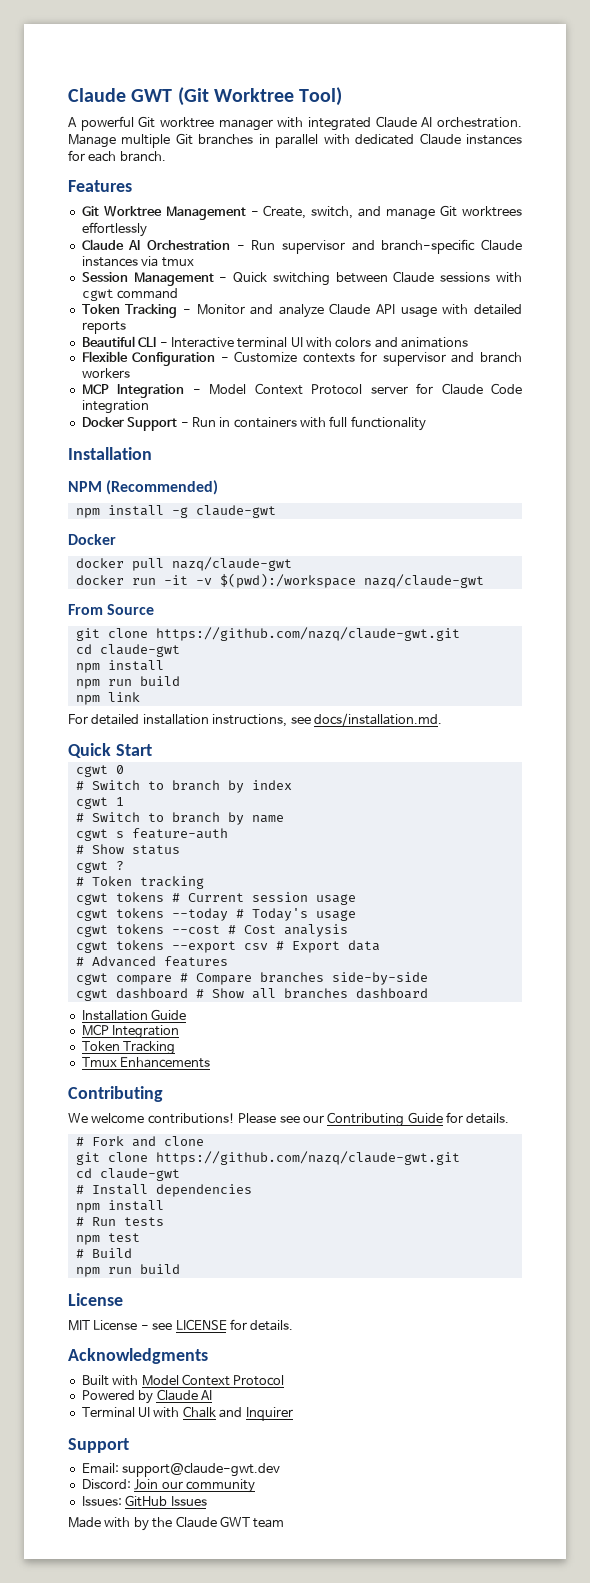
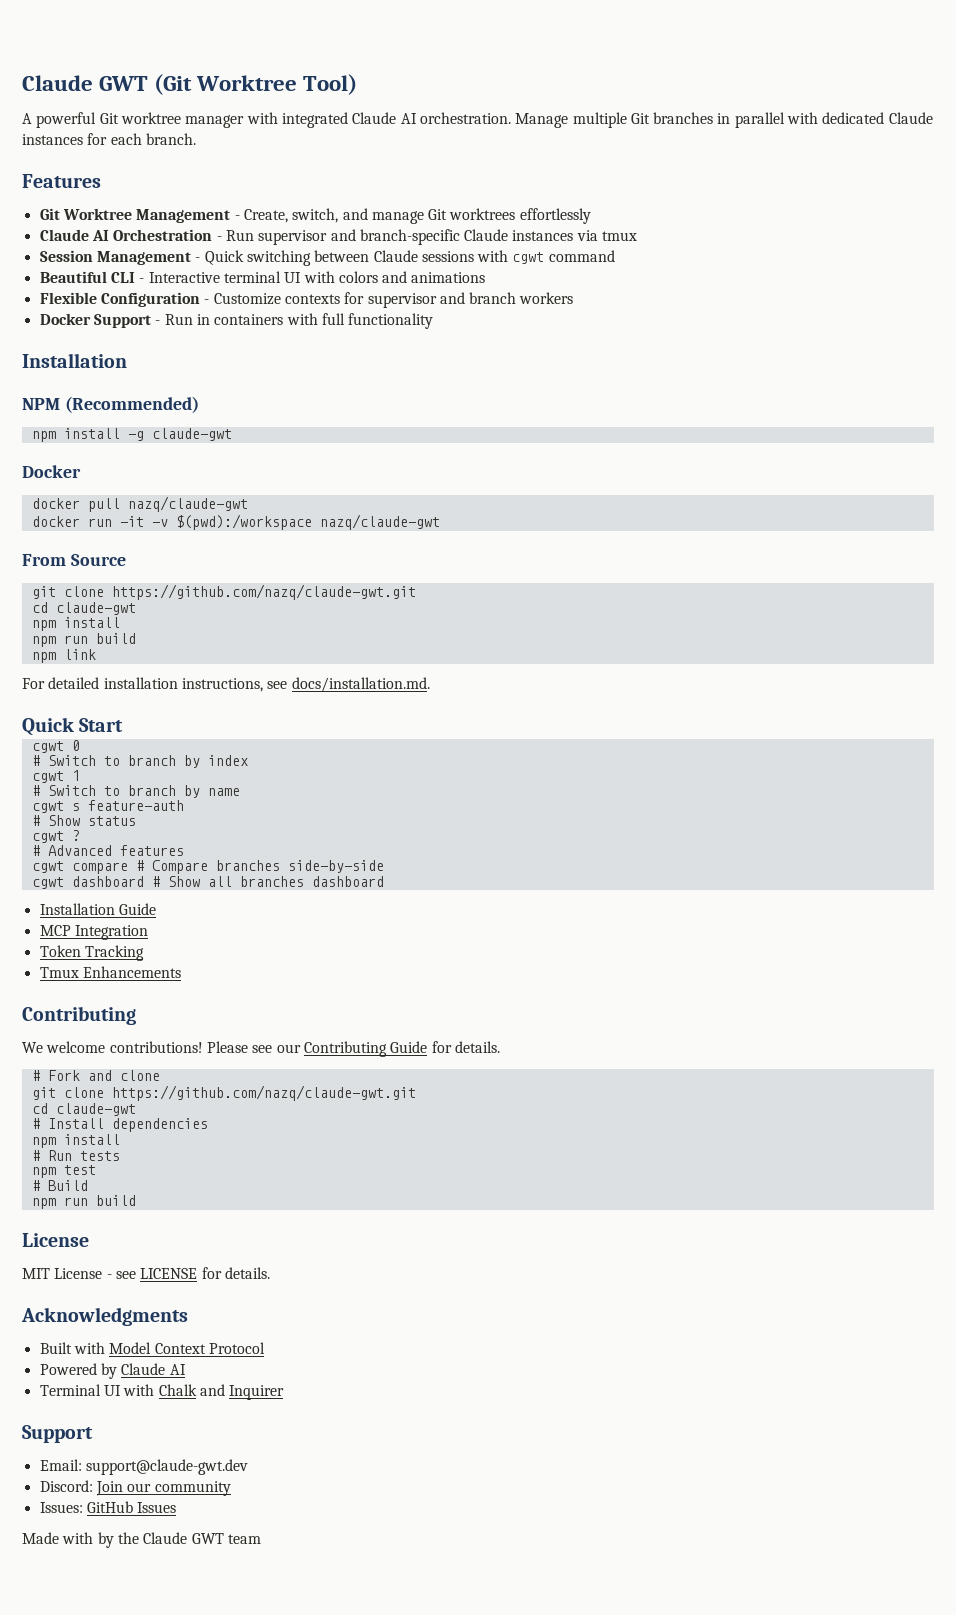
- Token Tracking - Monitor and analyze Claude API usage with detailed reports
- MCP Integration - Model Context Protocol server for Claude Code integration
- # Token tracking
- cgwt tokens # Current session usage
- cgwt tokens --today # Today's usage
- cgwt tokens --cost # Cost analysis
- cgwt tokens --export csv # Export data

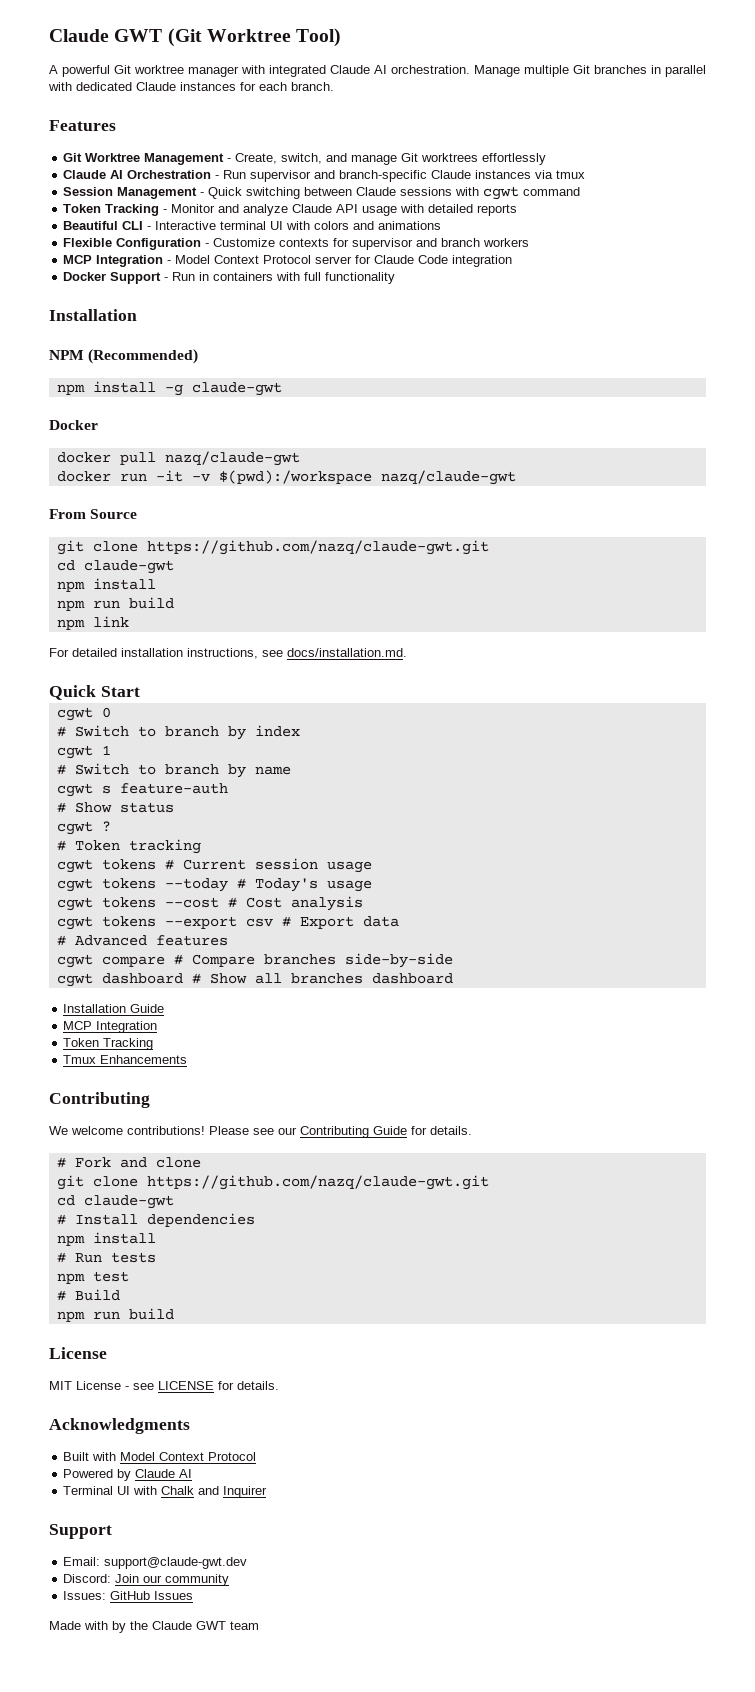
+ Token Tracking - Monitor and analyze Claude API usage with detailed reports
+ MCP Integration - Model Context Protocol server for Claude Code integration
+ # Token tracking
+ cgwt tokens # Current session usage
+ cgwt tokens --today # Today's usage
+ cgwt tokens --cost # Cost analysis
+ cgwt tokens --export csv # Export data

